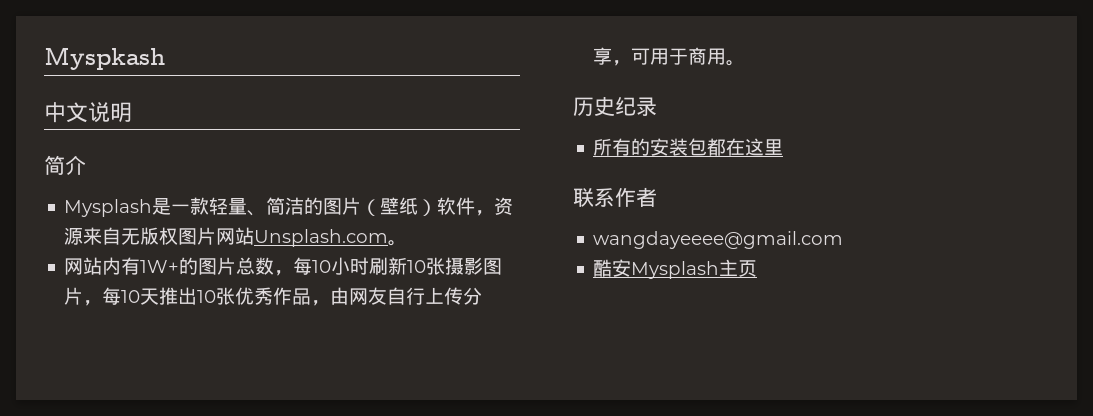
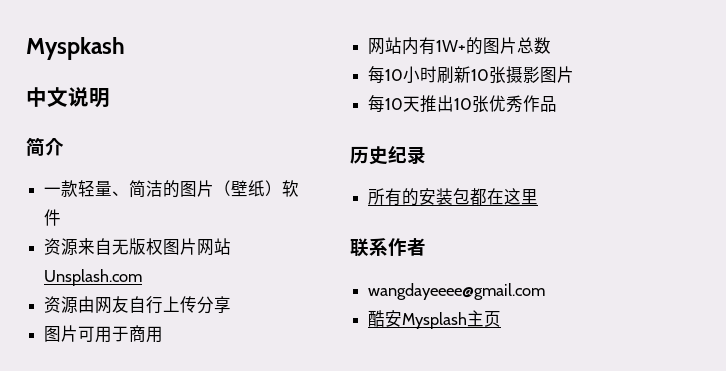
- Mysplash是一款轻量、简洁的图片（壁纸）软件，资源来自无版权图片网站Unsplash.com。
+ 一款轻量、简洁的图片（壁纸）软件
+ 资源来自无版权图片网站Unsplash.com
+ 资源由网友自行上传分享
+ 图片可用于商用
- 网站内有1W+的图片总数，每10小时刷新10张摄影图片，每10天推出10张优秀作品，由网友自行上传分享，可用于商用。
+ 网站内有1W+的图片总数
+ 每10小时刷新10张摄影图片
+ 每10天推出10张优秀作品

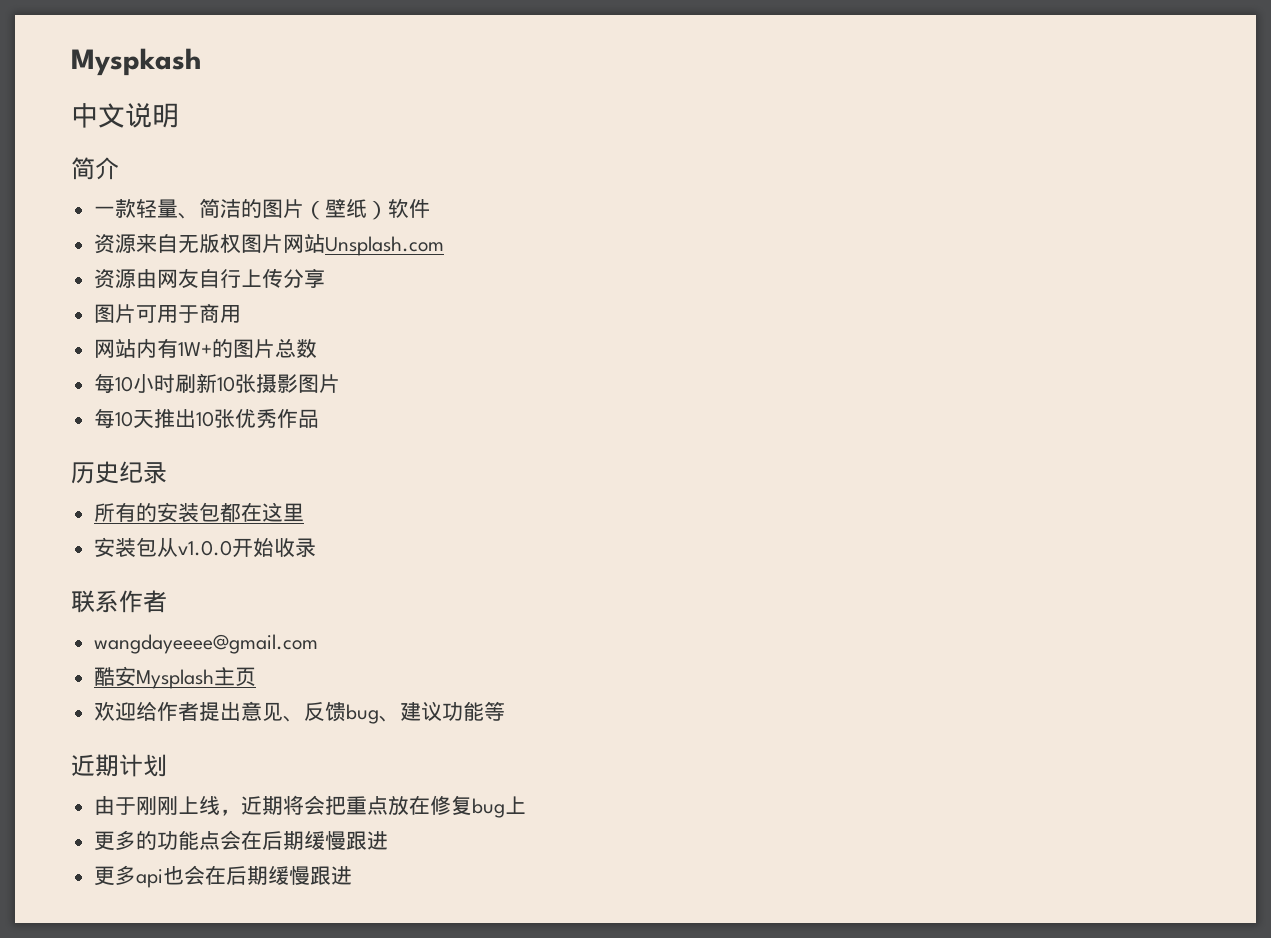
+ 安装包从v1.0.0开始收录
+ 欢迎给作者提出意见、反馈bug、建议功能等
+ 近期计划
+ 由于刚刚上线，近期将会把重点放在修复bug上
+ 更多的功能点会在后期缓慢跟进
+ 更多api也会在后期缓慢跟进

